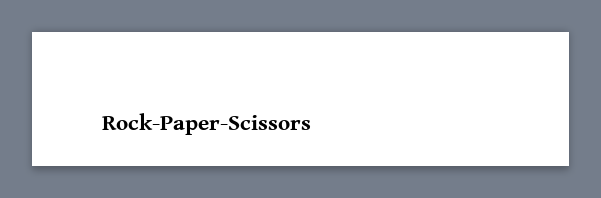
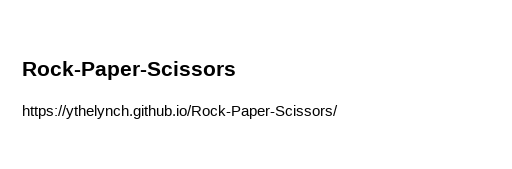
+ https://ythelynch.github.io/Rock-Paper-Scissors/

